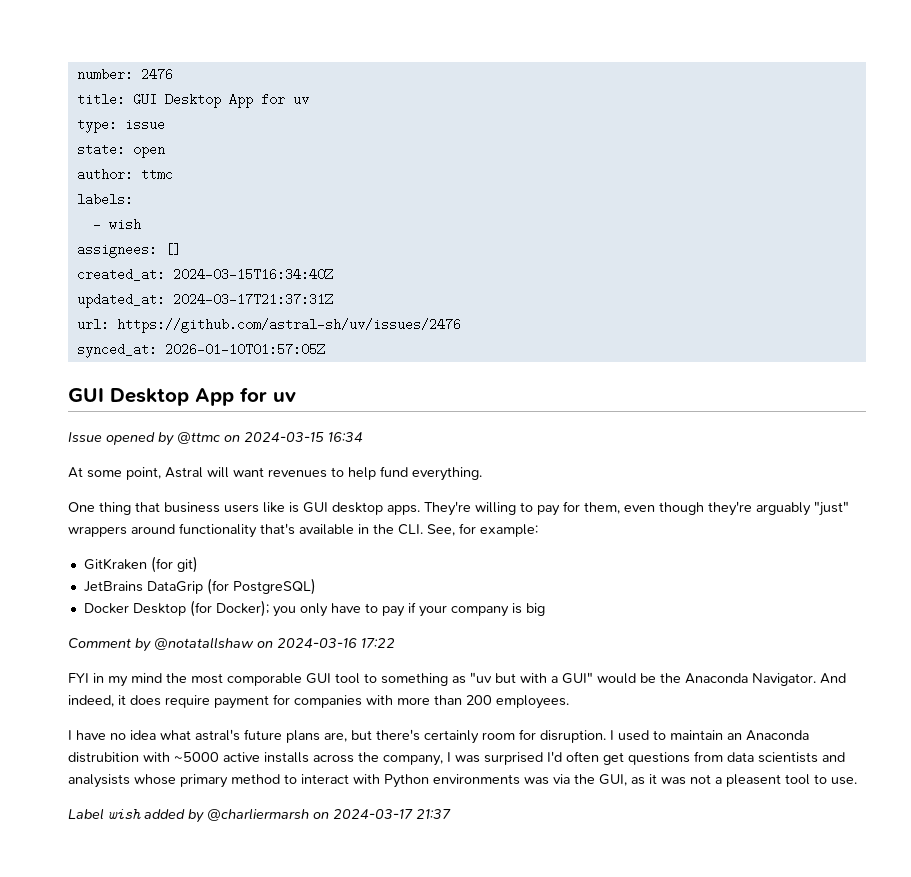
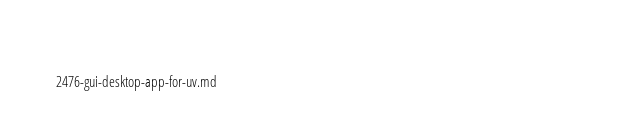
- number: 2476
- title: GUI Desktop App for uv
- type: issue
- state: open
- author: ttmc
- labels:
- - wish
- assignees: []
- created_at: 2024-03-15T16:34:40Z
- updated_at: 2024-03-17T21:37:31Z
- url: https://github.com/astral-sh/uv/issues/2476
- synced_at: 2026-01-10T01:57:05Z
- GUI Desktop App for uv
- Issue opened by @ttmc on 2024-03-15 16:34
- At some point, Astral will want revenues to help fund everything.
- One thing that business users like is GUI desktop apps. They're willing to pay for them, even though they're arguably "just" wrappers around functionality that's available in the CLI. See, for example:
- GitKraken (for git)
- JetBrains DataGrip (for PostgreSQL)
- Docker Desktop (for Docker); you only have to pay if your company is big
- Comment by @notatallshaw on 2024-03-16 17:22
- FYI in my mind the most comporable GUI tool to something as "uv but with a GUI" would be the Anaconda Navigator. And indeed, it does require payment for companies with more than 200 employees.
- I have no idea what astral's future plans are, but there's certainly room for disruption. I used to maintain an Anaconda distrubition with ~5000 active installs across the company, I was surprised I'd often get questions from data scientists and analysists whose primary method to interact with Python environments was via the GUI, as it was not a pleasent tool to use.
- Label wish added by @charliermarsh on 2024-03-17 21:37
+ 2476-gui-desktop-app-for-uv.md

